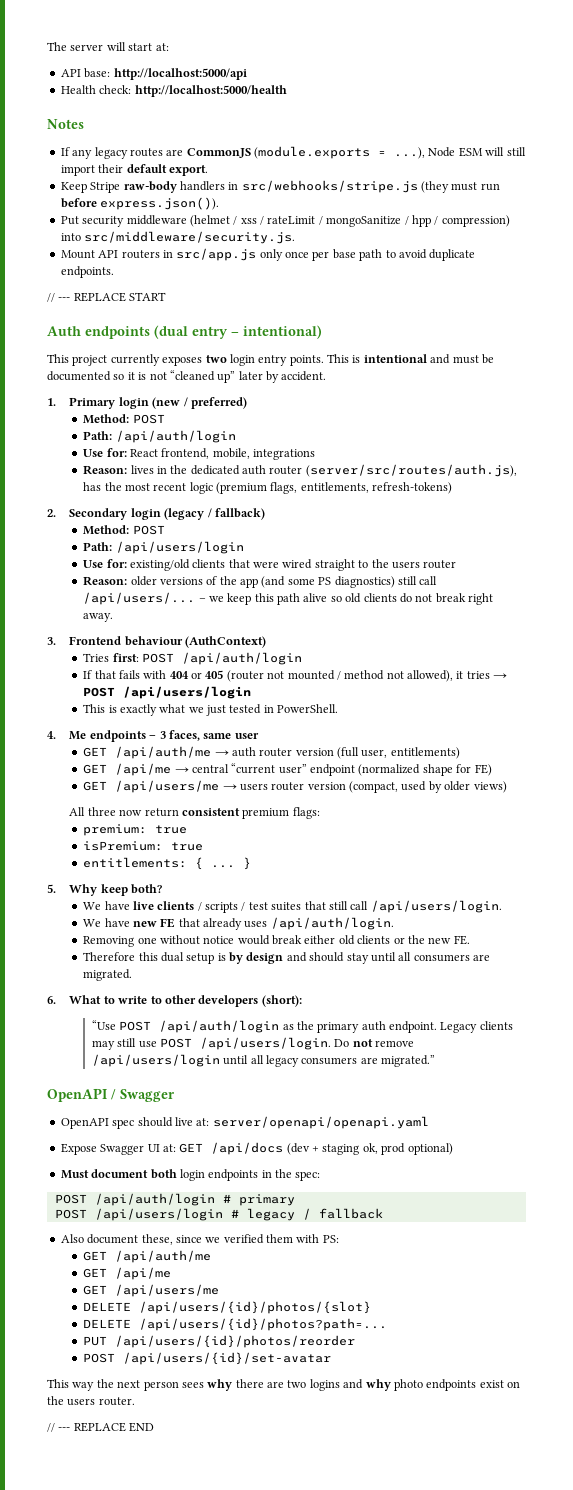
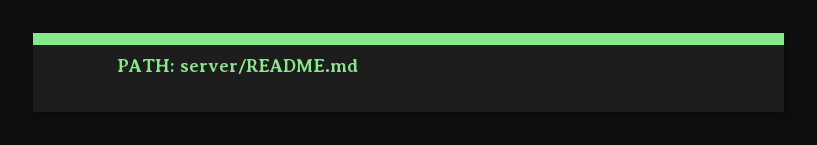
- The server will start at:
- API base: http://localhost:5000/api
- Health check: http://localhost:5000/health
- Notes
- If any legacy routes are CommonJS (module.exports = ...), Node ESM will still import their default export.
- Keep Stripe raw-body handlers in src/webhooks/stripe.js (they must run before express.json()).
- Put security middleware (helmet / xss / rateLimit / mongoSanitize / hpp / compression) into src/middleware/security.js.
- Mount API routers in src/app.js only once per base path to avoid duplicate endpoints.
- // --- REPLACE START
- Auth endpoints (dual entry – intentional)
- This project currently exposes two login entry points. This is intentional and must be documented so it is not “cleaned up” later by accident.
- 1. Primary login (new / preferred)
- Method: POST
- Path: /api/auth/login
- Use for: React frontend, mobile, integrations
- Reason: lives in the dedicated auth router (server/src/routes/auth.js), has the most recent logic (premium flags, entitlements, refresh-tokens)
- 2. Secondary login (legacy / fallback)
- Method: POST
- Path: /api/users/login
- Use for: existing/old clients that were wired straight to the users router
- Reason: older versions of the app (and some PS diagnostics) still call /api/users/... – we keep this path alive so old clients do not break right away.
- 3. Frontend behaviour (AuthContext)
- Tries first: POST /api/auth/login
- If that fails with 404 or 405 (router not mounted / method not allowed), it tries → POST /api/users/login
- This is exactly what we just tested in PowerShell.
- 4. Me endpoints – 3 faces, same user
- GET /api/auth/me → auth router version (full user, entitlements)
- GET /api/me → central “current user” endpoint (normalized shape for FE)
- GET /api/users/me → users router version (compact, used by older views)
- All three now return consistent premium flags:
- premium: true
- isPremium: true
- entitlements: { ... }
- 5. Why keep both?
- We have live clients / scripts / test suites that still call /api/users/login.
- We have new FE that already uses /api/auth/login.
- Removing one without notice would break either old clients or the new FE.
- Therefore this dual setup is by design and should stay until all consumers are migrated.
- 6. What to write to other developers (short):
- “Use POST /api/auth/login as the primary auth endpoint. Legacy clients may still use POST /api/users/login. Do not remove /api/users/login until all legacy consumers are migrated.”
- OpenAPI / Swagger
- OpenAPI spec should live at: server/openapi/openapi.yaml
- Expose Swagger UI at: GET /api/docs (dev + staging ok, prod optional)
- Must document both login endpoints in the spec:
- POST /api/auth/login # primary
- POST /api/users/login # legacy / fallback
- Also document these, since we verified them with PS:
- GET /api/auth/me
- GET /api/me
- GET /api/users/me
- DELETE /api/users/{id}/photos/{slot}
- DELETE /api/users/{id}/photos?path=...
- PUT /api/users/{id}/photos/reorder
- POST /api/users/{id}/set-avatar
- This way the next person sees why there are two logins and why photo endpoints exist on the users router.
- // --- REPLACE END
+ PATH: server/README.md

